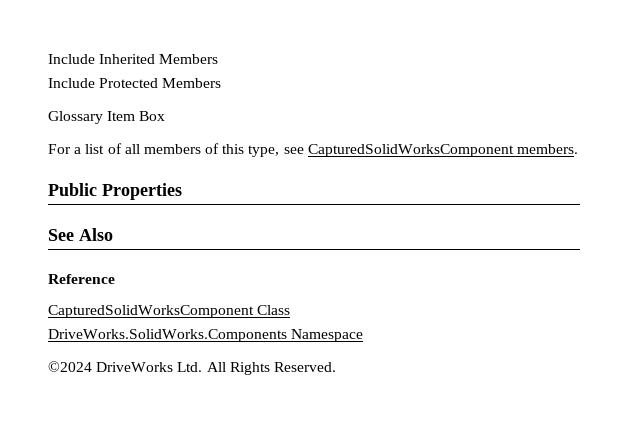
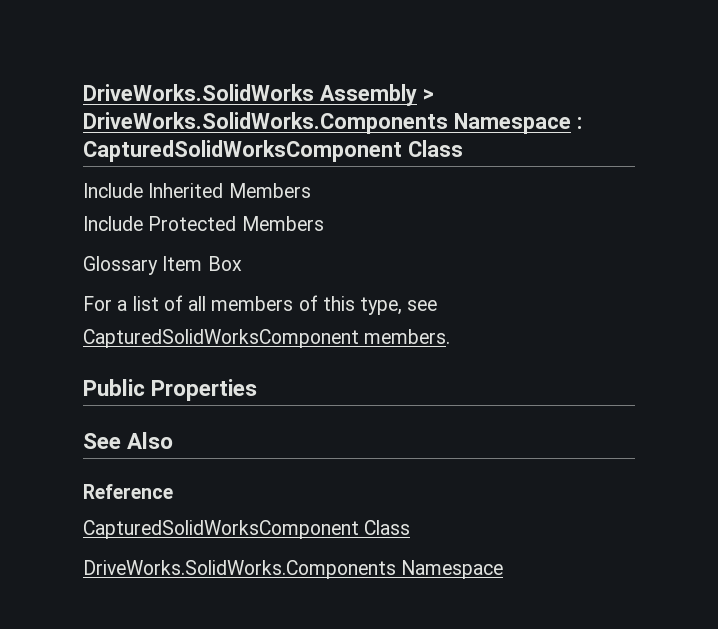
+ DriveWorks.SolidWorks Assembly > DriveWorks.SolidWorks.Components Namespace : CapturedSolidWorksComponent Class
- ©2024 DriveWorks Ltd. All Rights Reserved.

